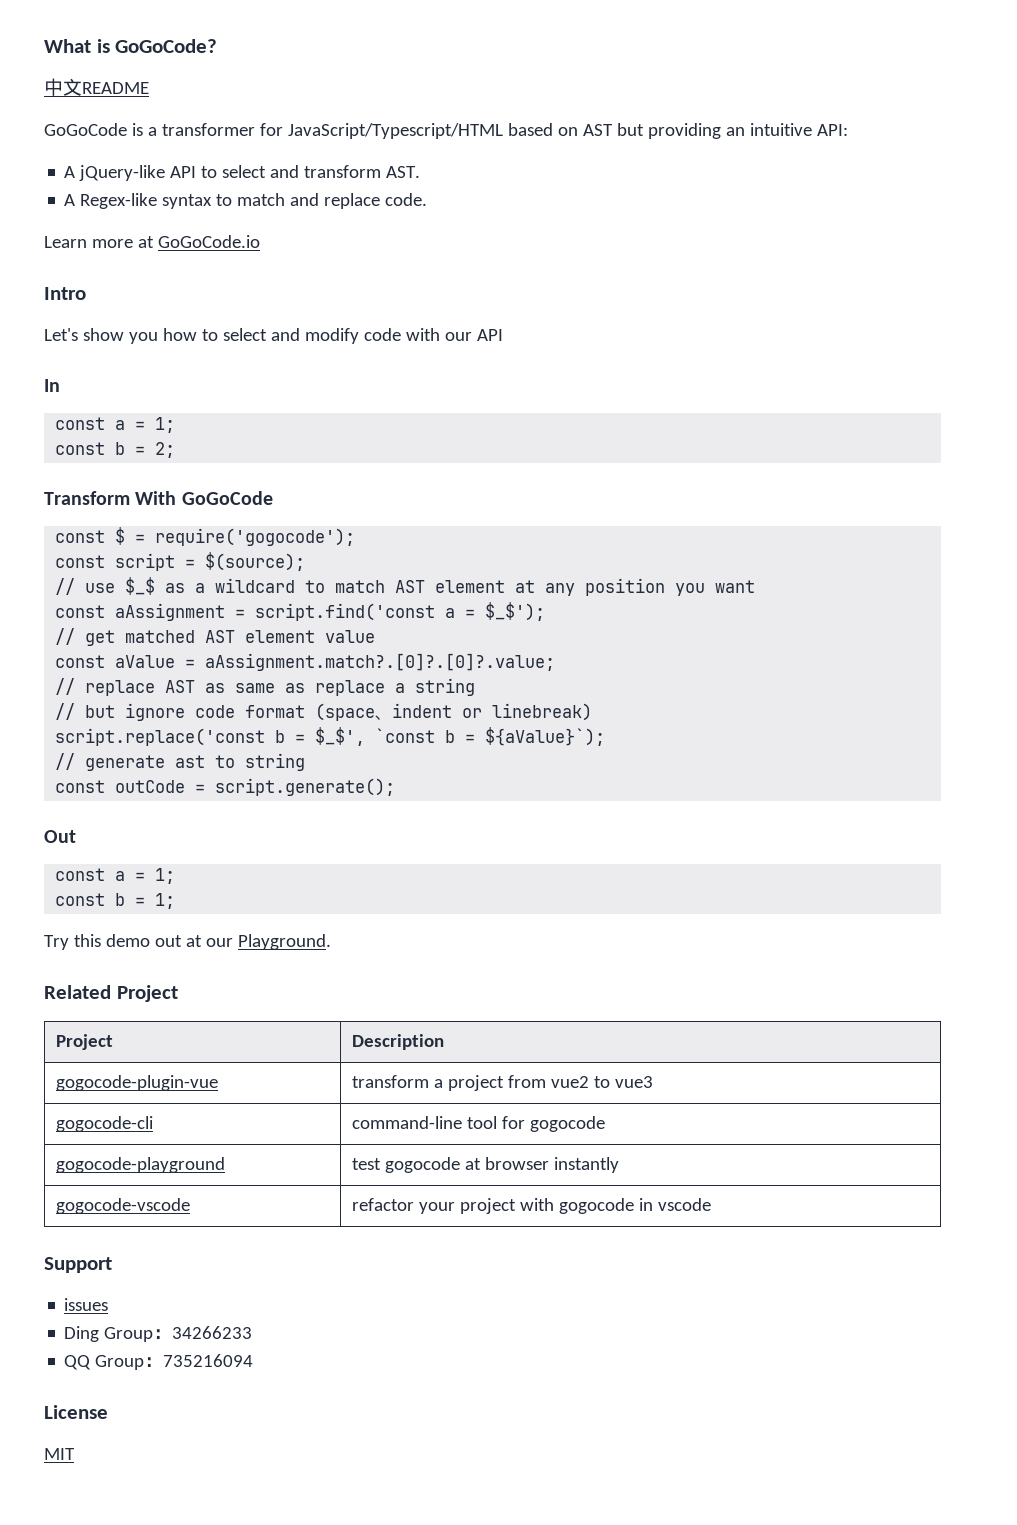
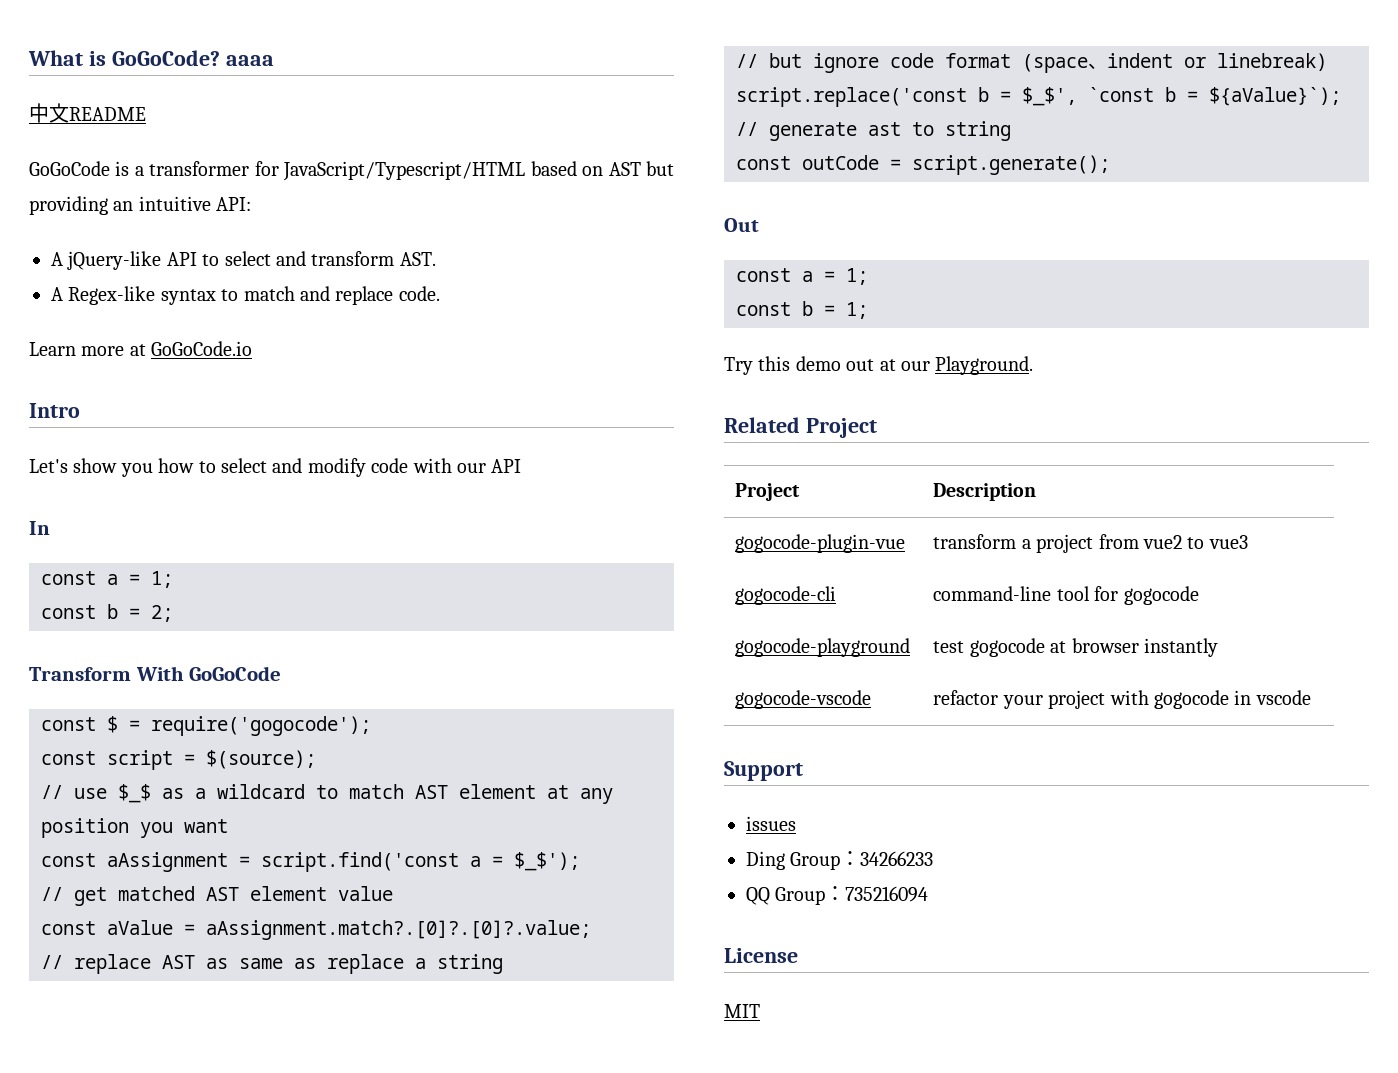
- What is GoGoCode?
+ What is GoGoCode? aaaa

